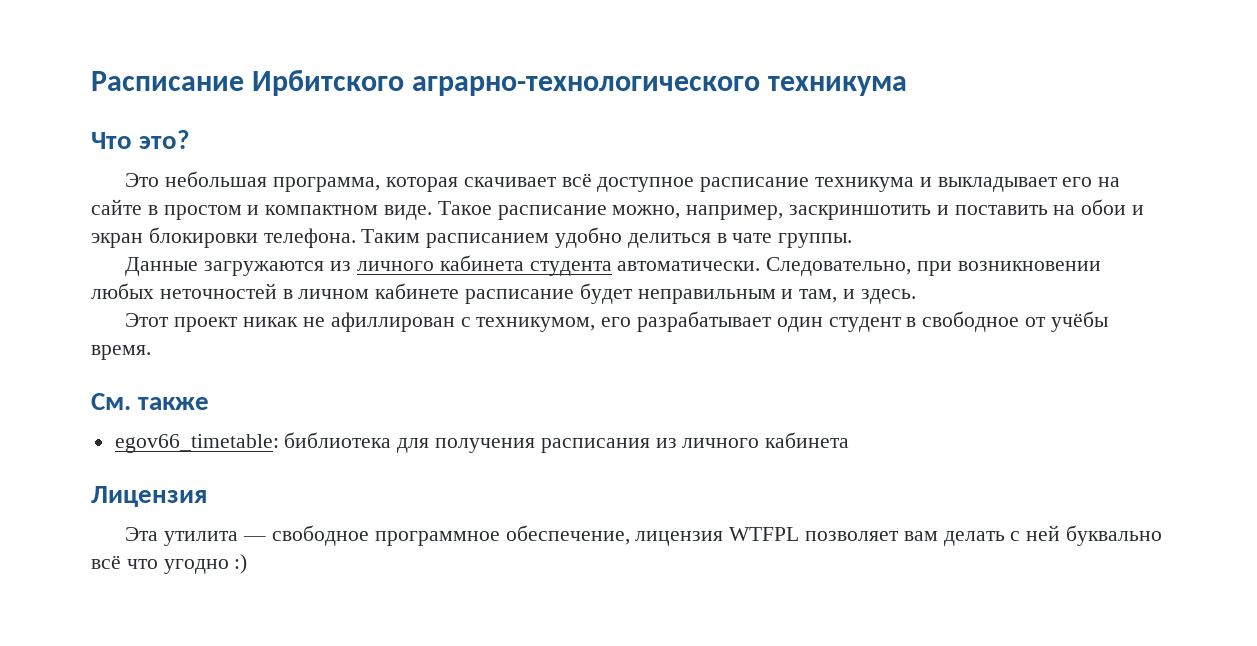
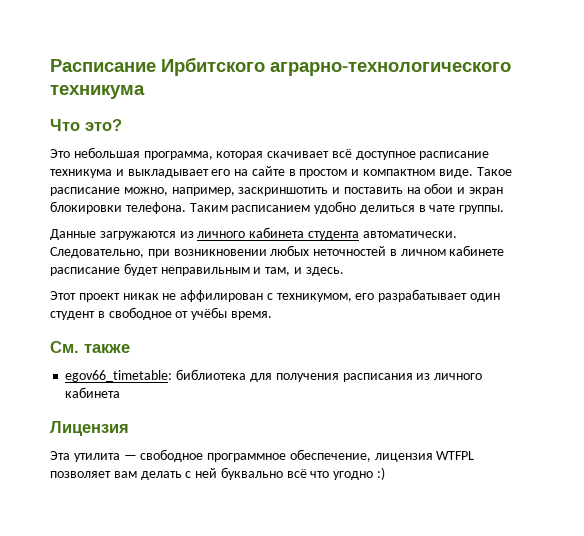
- Этот проект никак не афиллирован с техникумом, его разрабатывает один студент в свободное от учёбы время.
+ Этот проект никак не аффилирован с техникумом, его разрабатывает один студент в свободное от учёбы время.

